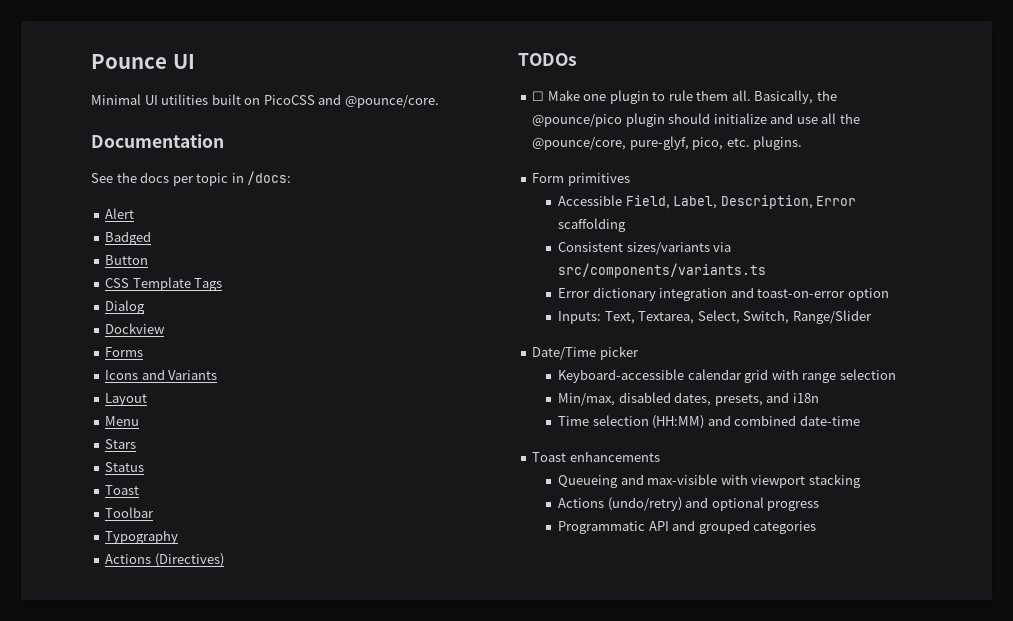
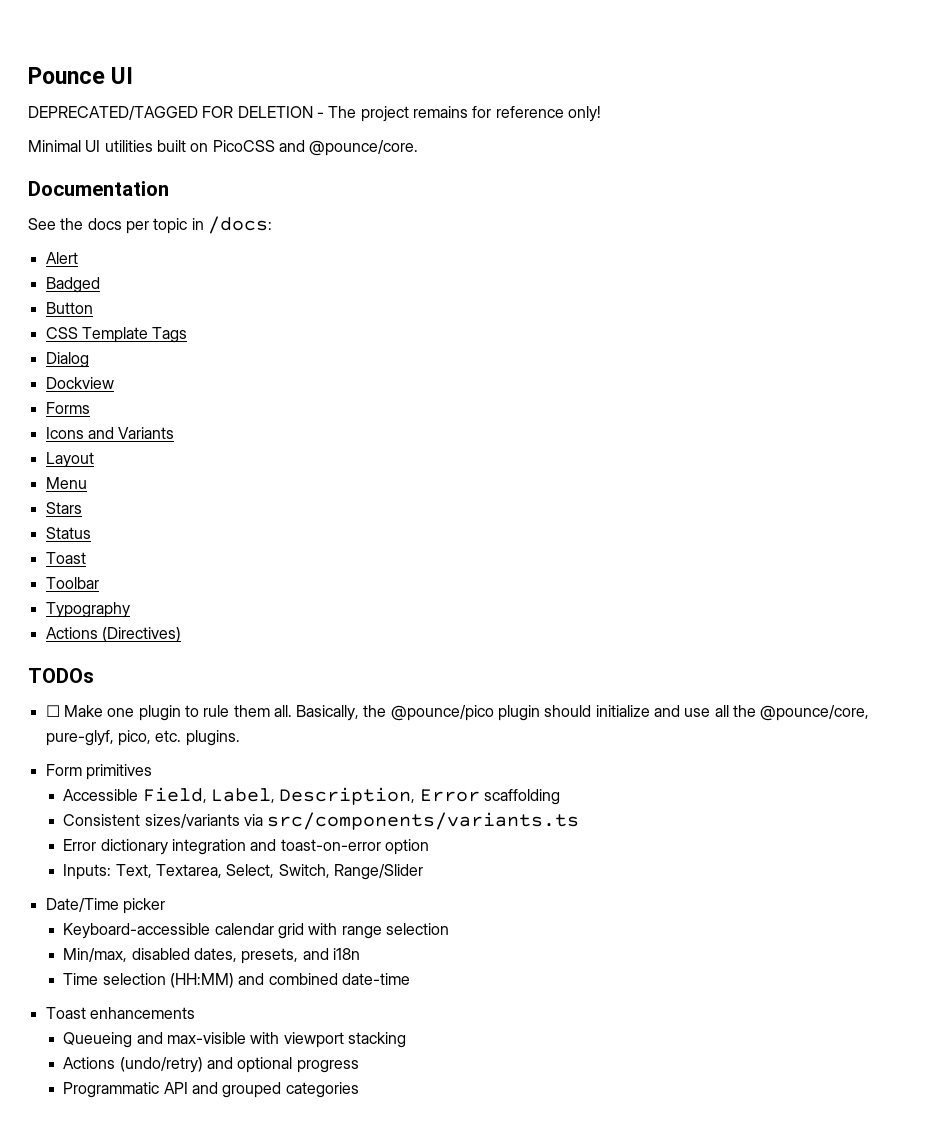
+ DEPRECATED/TAGGED FOR DELETION - The project remains for reference only!

